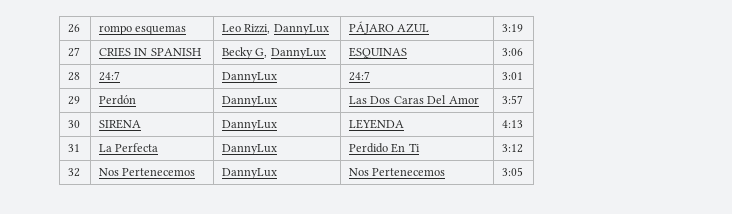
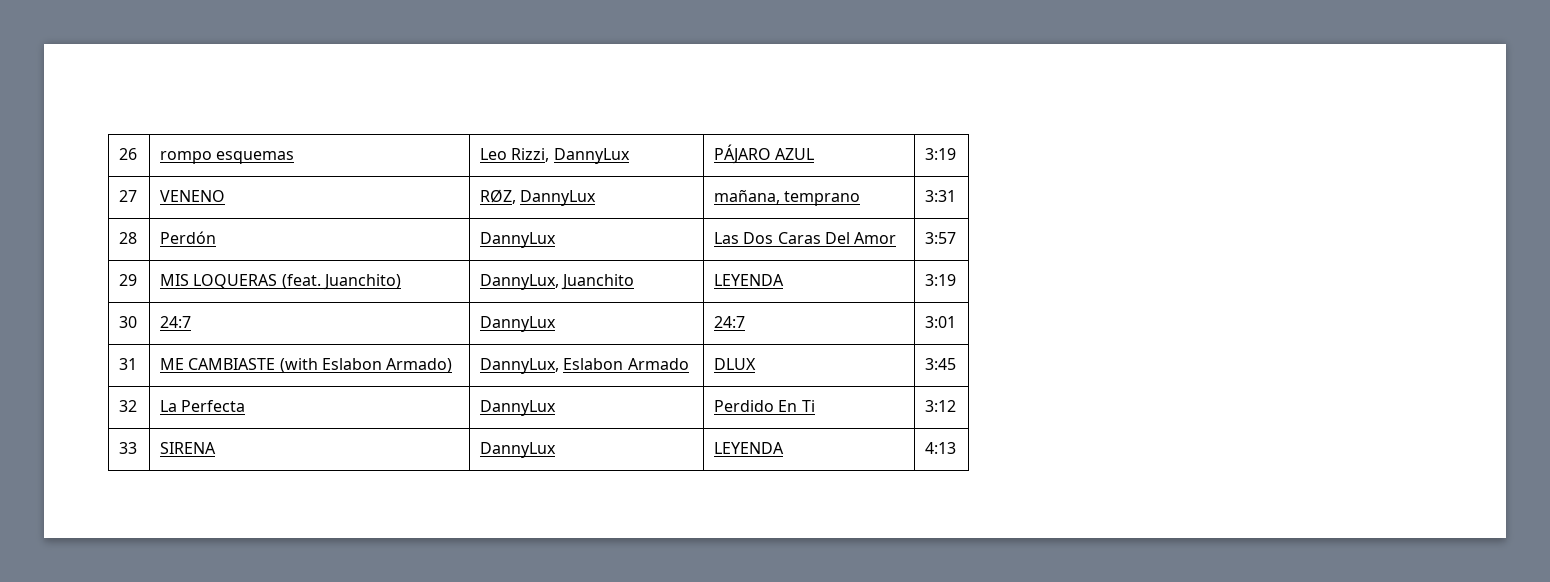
- 27 | CRIES IN SPANISH | Becky G, DannyLux | ESQUINAS | 3:06
- 28 | 24:7 | DannyLux | 24:7 | 3:01
- 29 | Perdón | DannyLux | Las Dos Caras Del Amor | 3:57
+ 27 | VENENO | RØZ, DannyLux | mañana, temprano | 3:31
+ 28 | Perdón | DannyLux | Las Dos Caras Del Amor | 3:57
+ 29 | MIS LOQUERAS (feat. Juanchito) | DannyLux, Juanchito | LEYENDA | 3:19
- 30 | SIRENA | DannyLux | LEYENDA | 4:13
+ 30 | 24:7 | DannyLux | 24:7 | 3:01
- 31 | La Perfecta | DannyLux | Perdido En Ti | 3:12
+ 31 | ME CAMBIASTE (with Eslabon Armado) | DannyLux, Eslabon Armado | DLUX | 3:45
+ 32 | La Perfecta | DannyLux | Perdido En Ti | 3:12
- 32 | Nos Pertenecemos | DannyLux | Nos Pertenecemos | 3:05
+ 33 | SIRENA | DannyLux | LEYENDA | 4:13

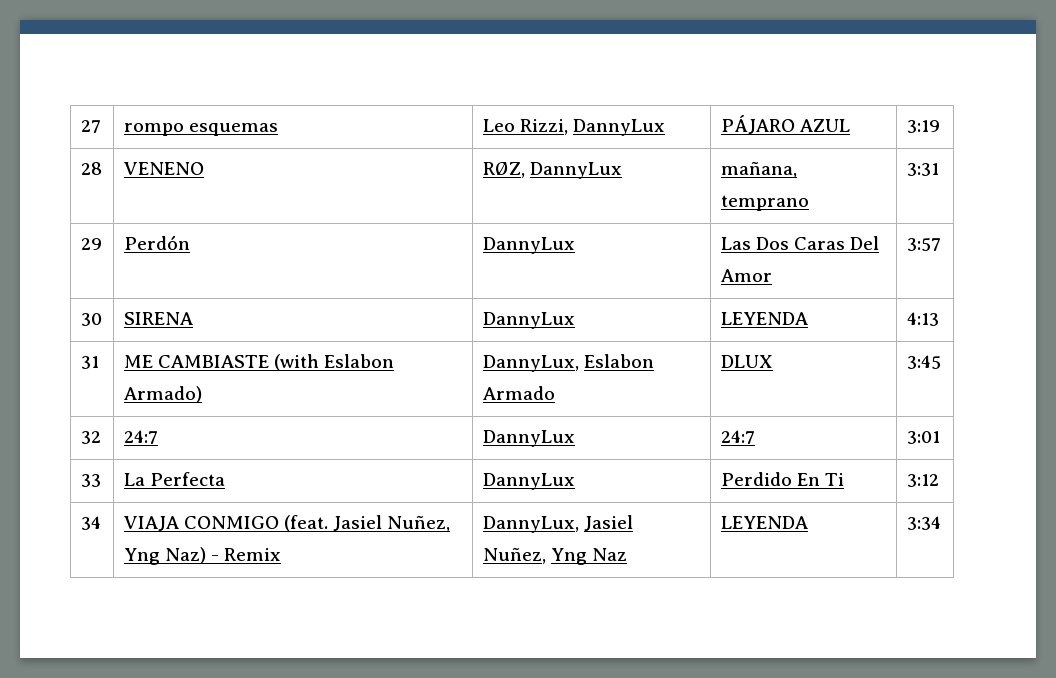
- 26 | rompo esquemas | Leo Rizzi, DannyLux | PÁJARO AZUL | 3:19
+ 27 | rompo esquemas | Leo Rizzi, DannyLux | PÁJARO AZUL | 3:19
- 27 | VENENO | RØZ, DannyLux | mañana, temprano | 3:31
+ 28 | VENENO | RØZ, DannyLux | mañana, temprano | 3:31
- 28 | Perdón | DannyLux | Las Dos Caras Del Amor | 3:57
+ 29 | Perdón | DannyLux | Las Dos Caras Del Amor | 3:57
- 29 | MIS LOQUERAS (feat. Juanchito) | DannyLux, Juanchito | LEYENDA | 3:19
- 30 | 24:7 | DannyLux | 24:7 | 3:01
+ 30 | SIRENA | DannyLux | LEYENDA | 4:13
- 32 | La Perfecta | DannyLux | Perdido En Ti | 3:12
+ 32 | 24:7 | DannyLux | 24:7 | 3:01
+ 33 | La Perfecta | DannyLux | Perdido En Ti | 3:12
- 33 | SIRENA | DannyLux | LEYENDA | 4:13
+ 34 | VIAJA CONMIGO (feat. Jasiel Nuñez, Yng Naz) - Remix | DannyLux, Jasiel Nuñez, Yng Naz | LEYENDA | 3:34

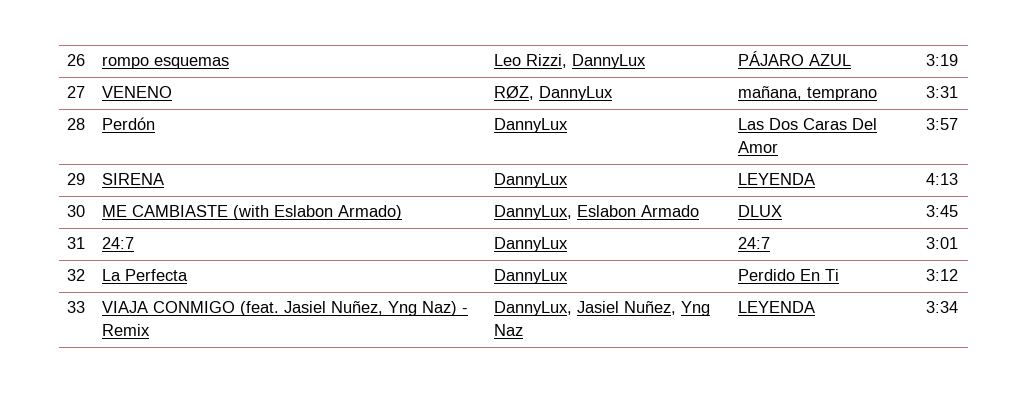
- 27 | rompo esquemas | Leo Rizzi, DannyLux | PÁJARO AZUL | 3:19
+ 26 | rompo esquemas | Leo Rizzi, DannyLux | PÁJARO AZUL | 3:19
- 28 | VENENO | RØZ, DannyLux | mañana, temprano | 3:31
+ 27 | VENENO | RØZ, DannyLux | mañana, temprano | 3:31
- 29 | Perdón | DannyLux | Las Dos Caras Del Amor | 3:57
+ 28 | Perdón | DannyLux | Las Dos Caras Del Amor | 3:57
- 30 | SIRENA | DannyLux | LEYENDA | 4:13
+ 29 | SIRENA | DannyLux | LEYENDA | 4:13
- 31 | ME CAMBIASTE (with Eslabon Armado) | DannyLux, Eslabon Armado | DLUX | 3:45
+ 30 | ME CAMBIASTE (with Eslabon Armado) | DannyLux, Eslabon Armado | DLUX | 3:45
- 32 | 24:7 | DannyLux | 24:7 | 3:01
+ 31 | 24:7 | DannyLux | 24:7 | 3:01
- 33 | La Perfecta | DannyLux | Perdido En Ti | 3:12
+ 32 | La Perfecta | DannyLux | Perdido En Ti | 3:12
- 34 | VIAJA CONMIGO (feat. Jasiel Nuñez, Yng Naz) - Remix | DannyLux, Jasiel Nuñez, Yng Naz | LEYENDA | 3:34
+ 33 | VIAJA CONMIGO (feat. Jasiel Nuñez, Yng Naz) - Remix | DannyLux, Jasiel Nuñez, Yng Naz | LEYENDA | 3:34

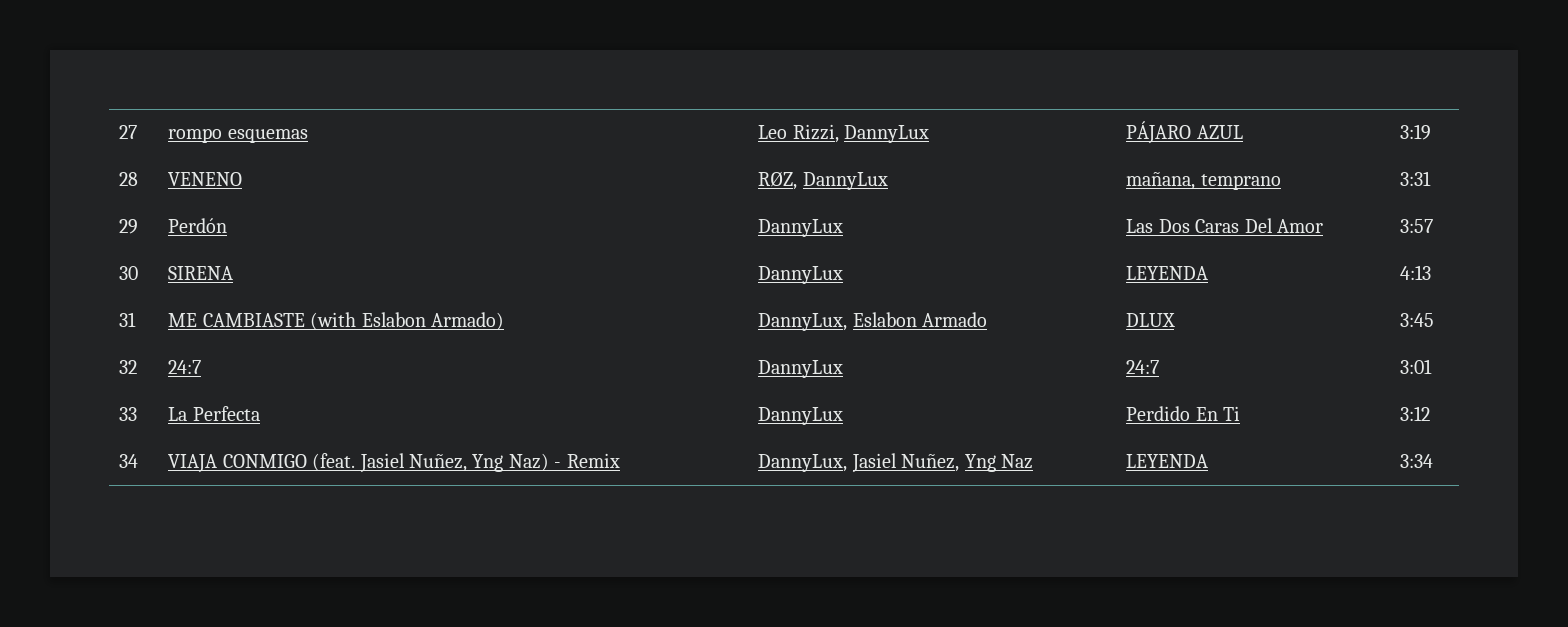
- 26 | rompo esquemas | Leo Rizzi, DannyLux | PÁJARO AZUL | 3:19
+ 27 | rompo esquemas | Leo Rizzi, DannyLux | PÁJARO AZUL | 3:19
- 27 | VENENO | RØZ, DannyLux | mañana, temprano | 3:31
+ 28 | VENENO | RØZ, DannyLux | mañana, temprano | 3:31
- 28 | Perdón | DannyLux | Las Dos Caras Del Amor | 3:57
+ 29 | Perdón | DannyLux | Las Dos Caras Del Amor | 3:57
- 29 | SIRENA | DannyLux | LEYENDA | 4:13
+ 30 | SIRENA | DannyLux | LEYENDA | 4:13
- 30 | ME CAMBIASTE (with Eslabon Armado) | DannyLux, Eslabon Armado | DLUX | 3:45
+ 31 | ME CAMBIASTE (with Eslabon Armado) | DannyLux, Eslabon Armado | DLUX | 3:45
- 31 | 24:7 | DannyLux | 24:7 | 3:01
+ 32 | 24:7 | DannyLux | 24:7 | 3:01
- 32 | La Perfecta | DannyLux | Perdido En Ti | 3:12
+ 33 | La Perfecta | DannyLux | Perdido En Ti | 3:12
- 33 | VIAJA CONMIGO (feat. Jasiel Nuñez, Yng Naz) - Remix | DannyLux, Jasiel Nuñez, Yng Naz | LEYENDA | 3:34
+ 34 | VIAJA CONMIGO (feat. Jasiel Nuñez, Yng Naz) - Remix | DannyLux, Jasiel Nuñez, Yng Naz | LEYENDA | 3:34

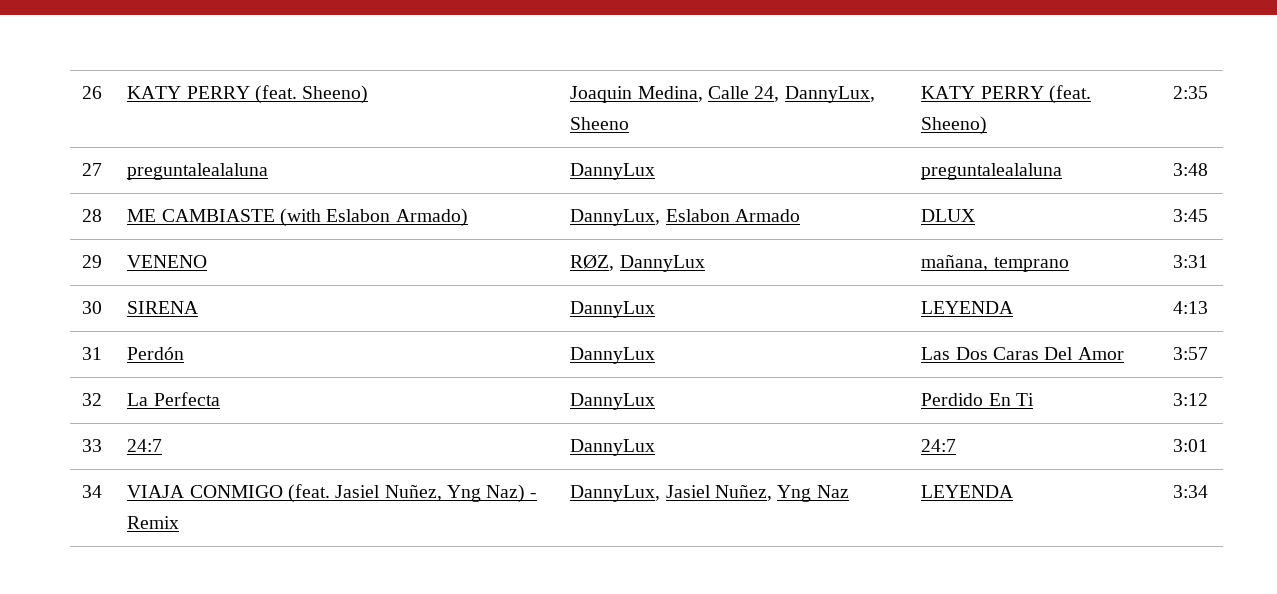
- 27 | rompo esquemas | Leo Rizzi, DannyLux | PÁJARO AZUL | 3:19
- 28 | VENENO | RØZ, DannyLux | mañana, temprano | 3:31
- 29 | Perdón | DannyLux | Las Dos Caras Del Amor | 3:57
- 30 | SIRENA | DannyLux | LEYENDA | 4:13
- 31 | ME CAMBIASTE (with Eslabon Armado) | DannyLux, Eslabon Armado | DLUX | 3:45
+ 26 | KATY PERRY (feat. Sheeno) | Joaquin Medina, Calle 24, DannyLux, Sheeno | KATY PERRY (feat. Sheeno) | 2:35
+ 27 | preguntalealaluna | DannyLux | preguntalealaluna | 3:48
+ 28 | ME CAMBIASTE (with Eslabon Armado) | DannyLux, Eslabon Armado | DLUX | 3:45
- 32 | 24:7 | DannyLux | 24:7 | 3:01
- 33 | La Perfecta | DannyLux | Perdido En Ti | 3:12
+ 29 | VENENO | RØZ, DannyLux | mañana, temprano | 3:31
+ 30 | SIRENA | DannyLux | LEYENDA | 4:13
+ 31 | Perdón | DannyLux | Las Dos Caras Del Amor | 3:57
+ 32 | La Perfecta | DannyLux | Perdido En Ti | 3:12
+ 33 | 24:7 | DannyLux | 24:7 | 3:01

